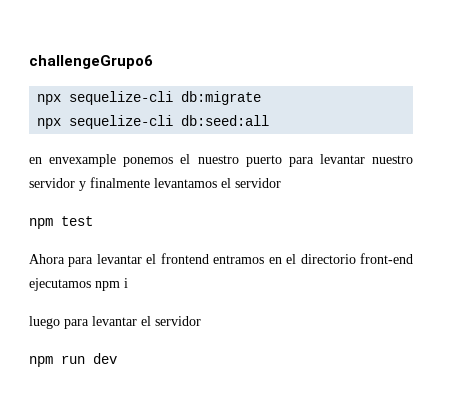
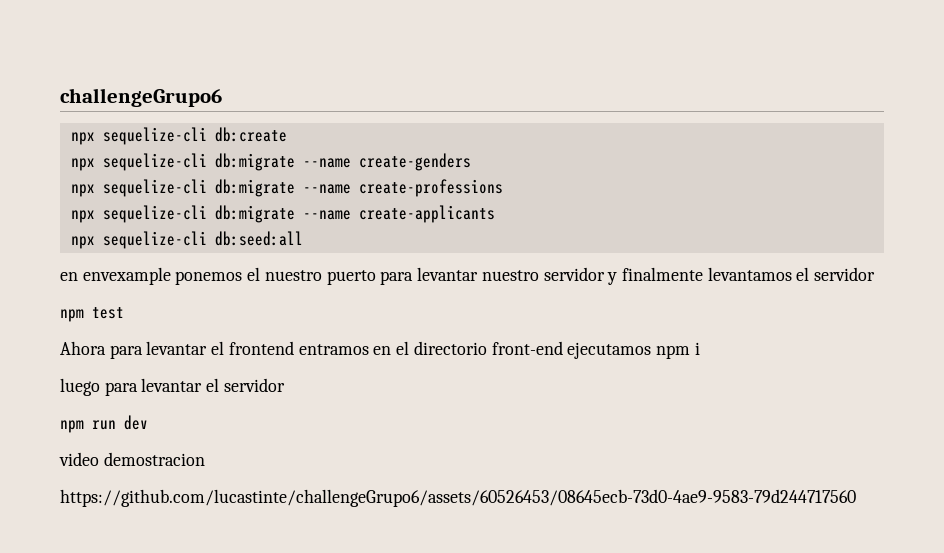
- npx sequelize-cli db:migrate
+ npx sequelize-cli db:create
+ npx sequelize-cli db:migrate --name create-genders
+ npx sequelize-cli db:migrate --name create-professions
+ npx sequelize-cli db:migrate --name create-applicants
+ video demostracion
+ https://github.com/lucastinte/challengeGrupo6/assets/60526453/08645ecb-73d0-4ae9-9583-79d244717560

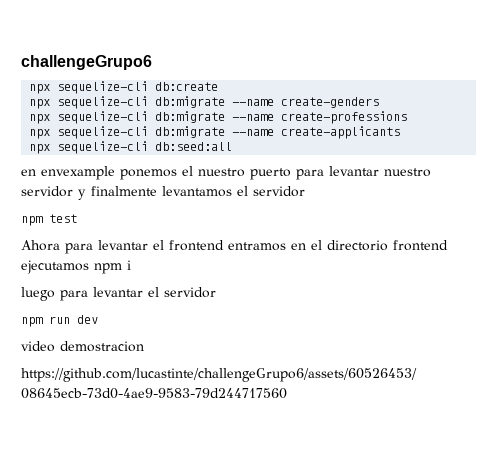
- Ahora para levantar el frontend entramos en el directorio front-end ejecutamos npm i
+ Ahora para levantar el frontend entramos en el directorio frontend ejecutamos npm i

